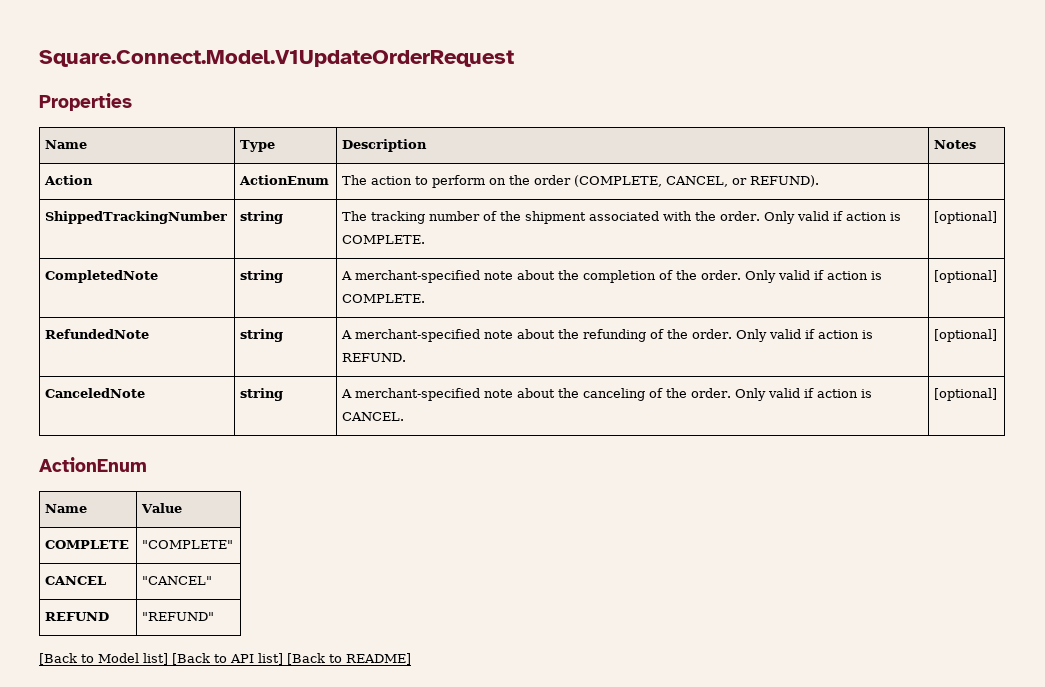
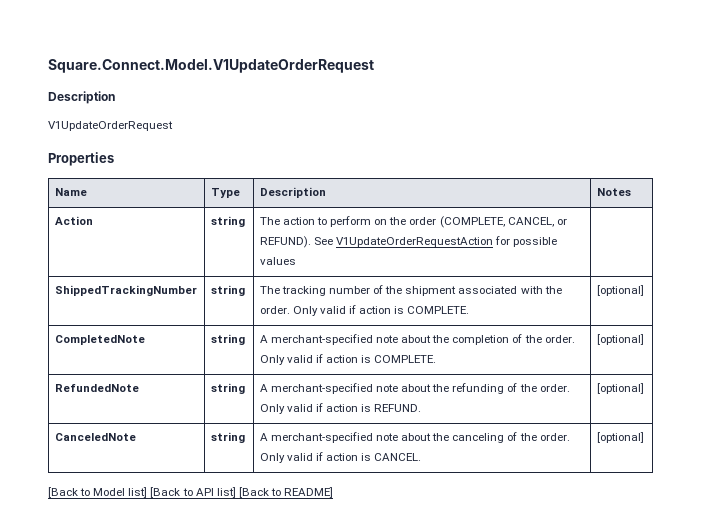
  Square.Connect.Model.V1UpdateOrderRequest
+ Description
+ V1UpdateOrderRequest
- Action | ActionEnum | The action to perform on the order (COMPLETE, CANCEL, or REFUND). |
+ Action | string | The action to perform on the order (COMPLETE, CANCEL, or REFUND). See V1UpdateOrderRequestAction for possible values |
  CanceledNote | string | A merchant-specified note about the canceling of the order. Only valid if action is CANCEL. | [optional]
- ActionEnum
- Name | Value
- COMPLETE | "COMPLETE"
- CANCEL | "CANCEL"
- REFUND | "REFUND"

